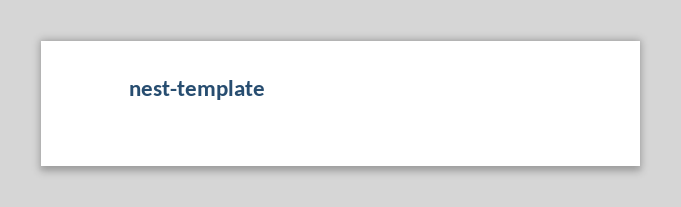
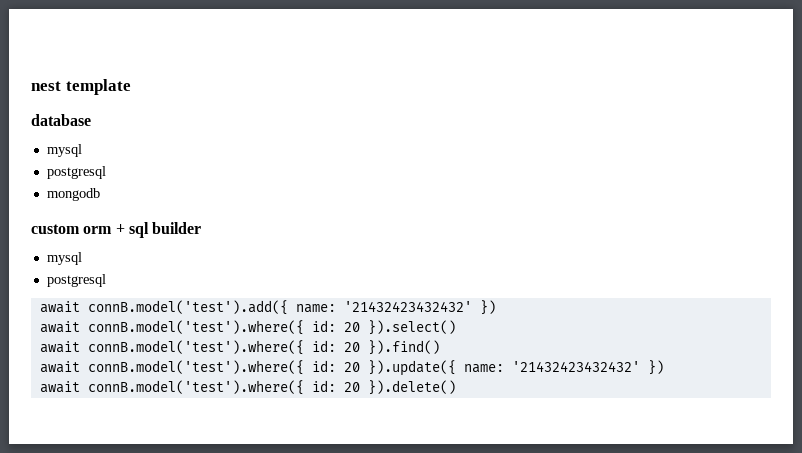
- nest-template
+ nest template
+ database
+ mysql
+ postgresql
+ mongodb
+ custom orm + sql builder
+ mysql
+ postgresql
+ await connB.model('test').add({ name: '21432423432432' })
+ await connB.model('test').where({ id: 20 }).select()
+ await connB.model('test').where({ id: 20 }).find()
+ await connB.model('test').where({ id: 20 }).update({ name: '21432423432432' })
+ await connB.model('test').where({ id: 20 }).delete()

